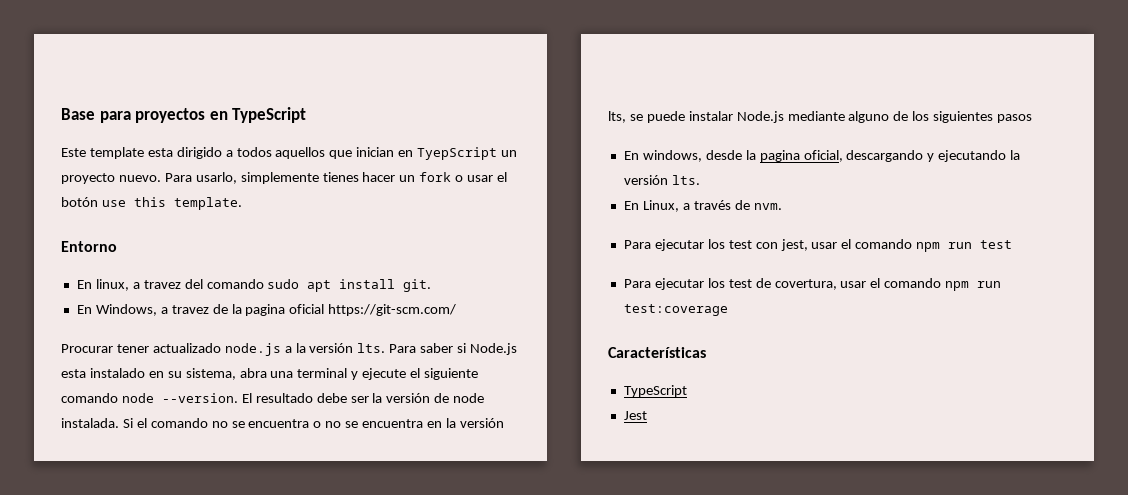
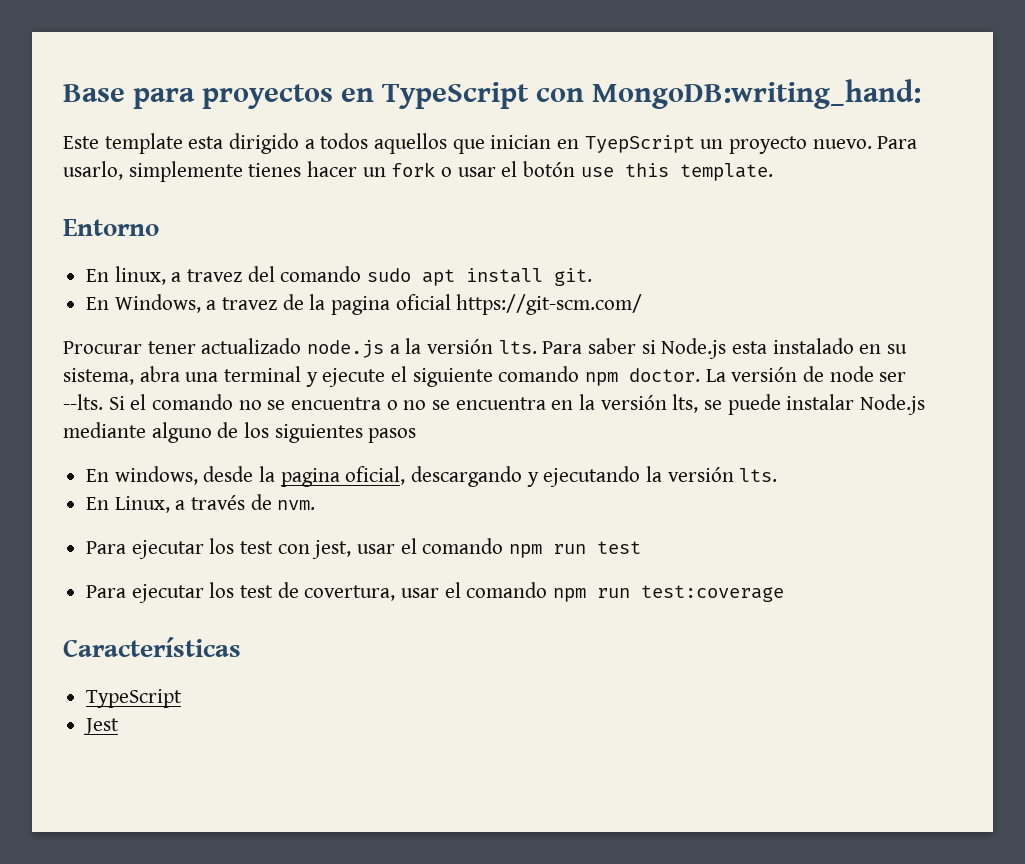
- Base para proyectos en TypeScript
+ Base para proyectos en TypeScript con MongoDB:writing_hand:
- Para saber si Node.js esta instalado en su sistema, abra una terminal y ejecute el siguiente comando node --version. El resultado debe ser la versión de node instalada.
+ Para saber si Node.js esta instalado en su sistema, abra una terminal y ejecute el siguiente comando npm doctor. La versión de node ser --lts.

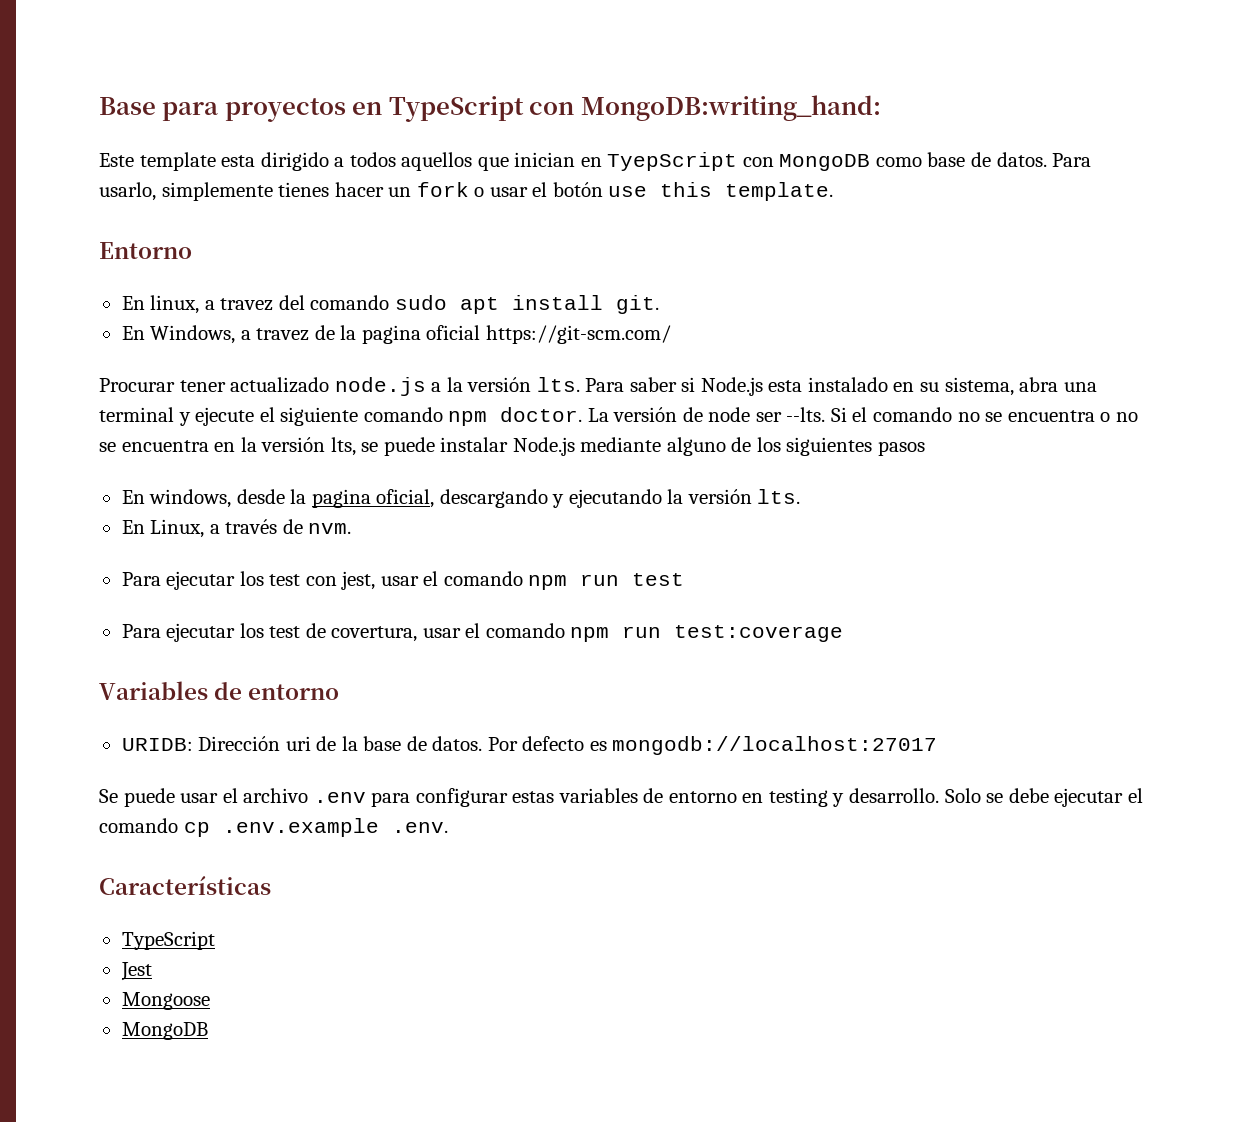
- Este template esta dirigido a todos aquellos que inician en TyepScript un proyecto nuevo.
+ Este template esta dirigido a todos aquellos que inician en TyepScript con MongoDB como base de datos.
+ Variables de entorno
+ URIDB: Dirección uri de la base de datos. Por defecto es mongodb://localhost:27017
+ Se puede usar el archivo .env para configurar estas variables de entorno en testing y desarrollo. Solo se debe ejecutar el comando cp .env.example .env.
+ Mongoose
+ MongoDB

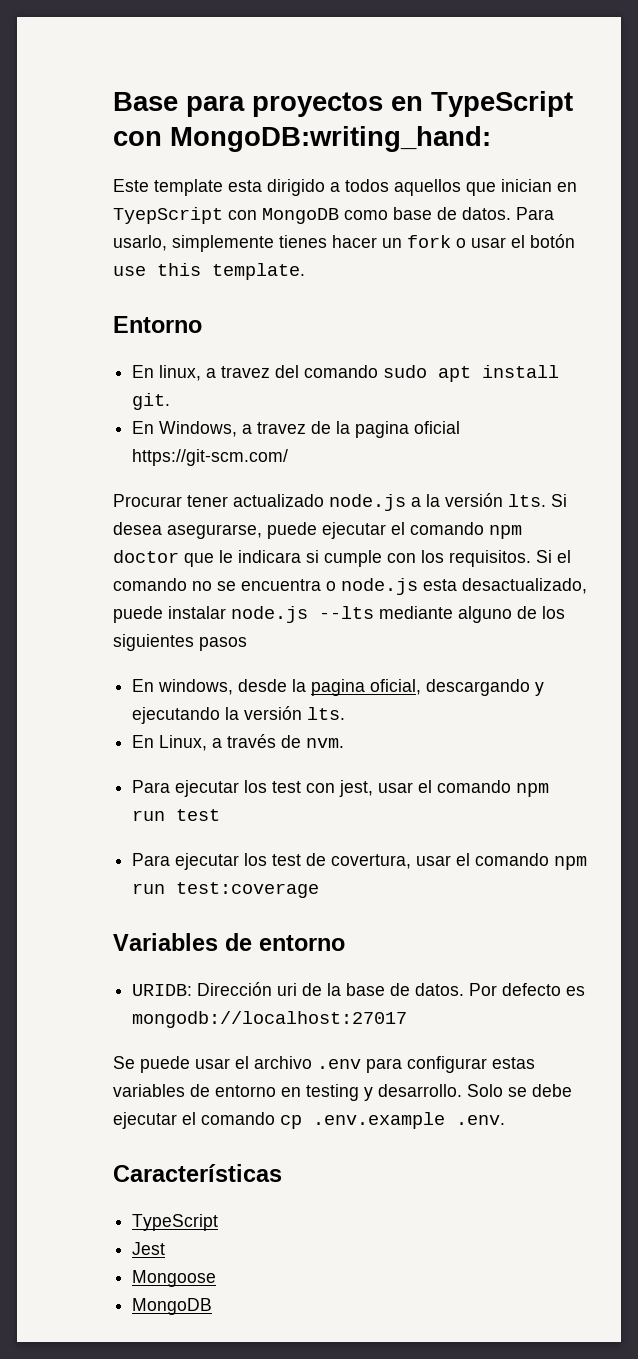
- Para saber si Node.js esta instalado en su sistema, abra una terminal y ejecute el siguiente comando npm doctor. La versión de node ser --lts.
+ Si desea asegurarse, puede ejecutar el comando npm doctor que le indicara si cumple con los requisitos.
- Si el comando no se encuentra o no se encuentra en la versión lts, se puede instalar Node.js mediante alguno de los siguientes pasos
+ Si el comando no se encuentra o node.js esta desactualizado, puede instalar node.js --lts mediante alguno de los siguientes pasos

